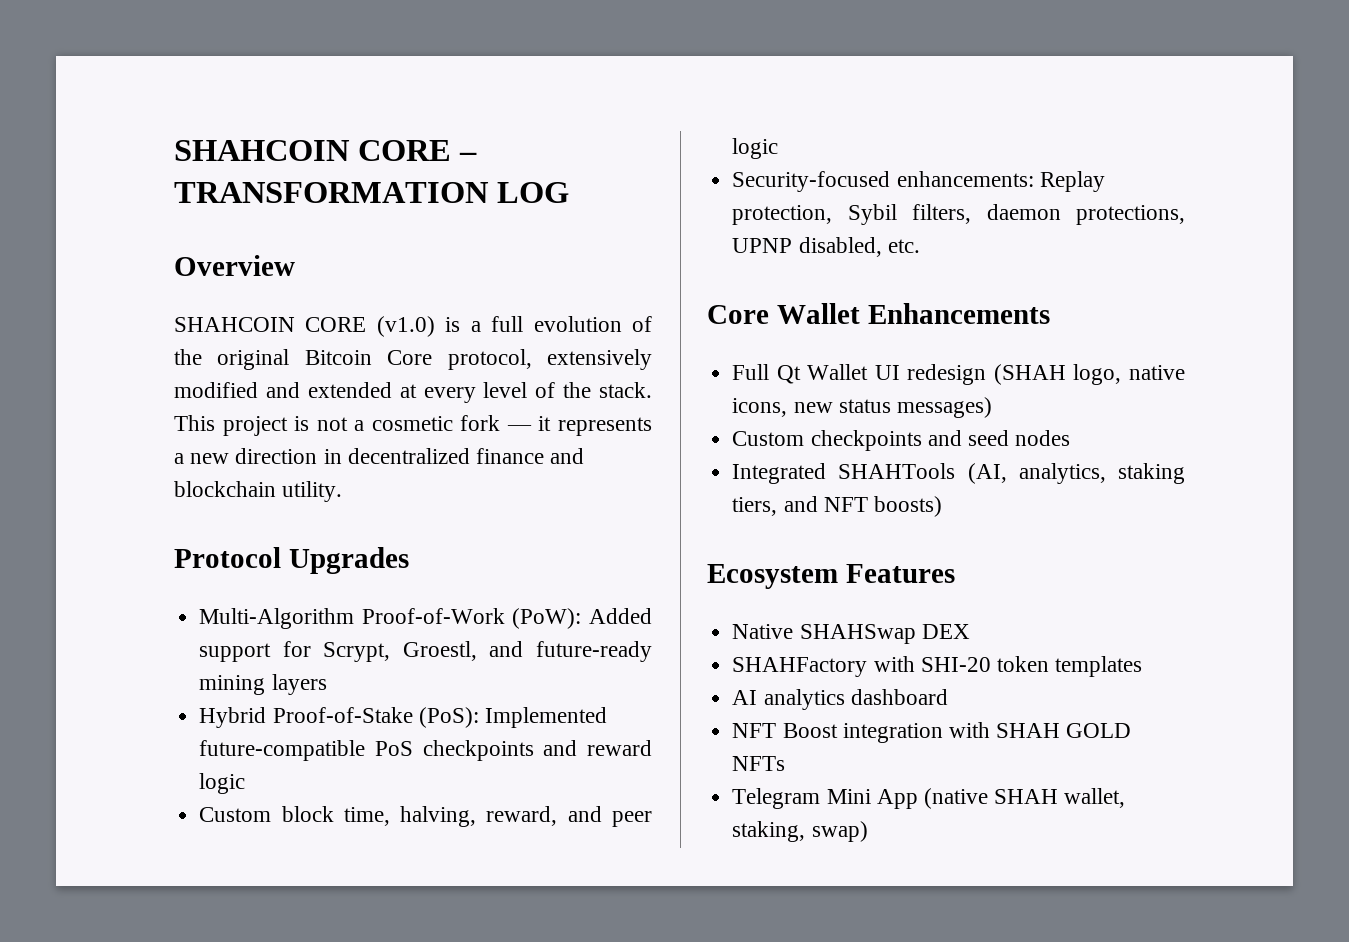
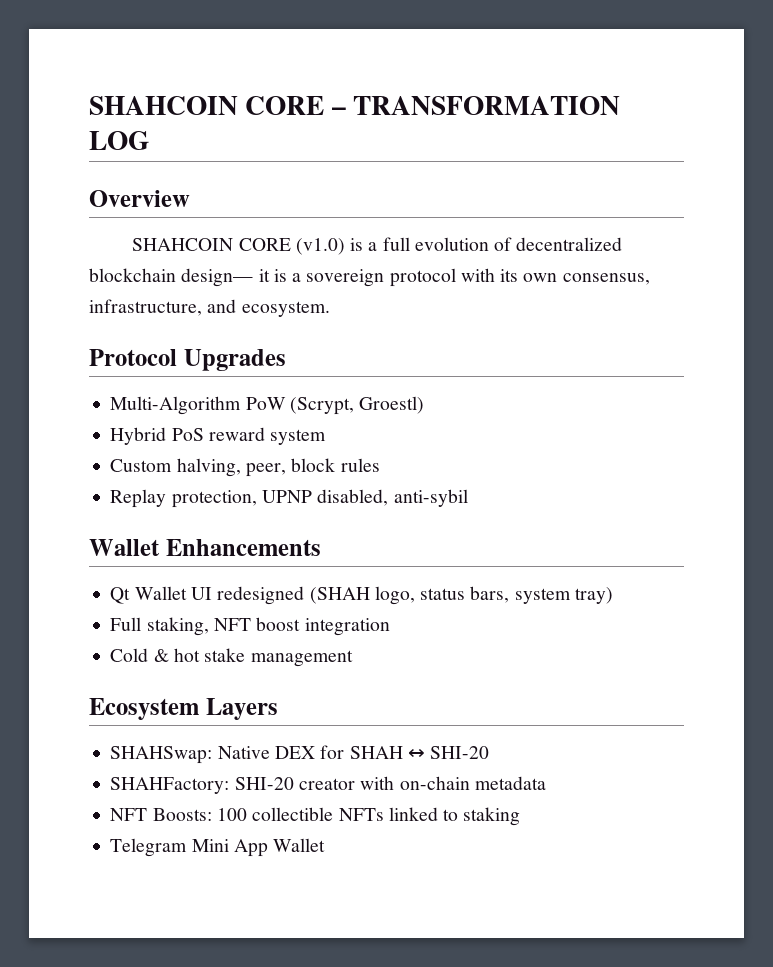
- SHAHCOIN CORE (v1.0) is a full evolution of the original Bitcoin Core protocol, extensively modified and extended at every level of the stack. This project is not a cosmetic fork — it represents a new direction in decentralized finance and blockchain utility.
+ SHAHCOIN CORE (v1.0) is a full evolution of decentralized blockchain design— it is a sovereign protocol with its own consensus, infrastructure, and ecosystem.
  Protocol Upgrades
- Multi-Algorithm Proof-of-Work (PoW): Added support for Scrypt, Groestl, and future-ready mining layers
- Hybrid Proof-of-Stake (PoS): Implemented future-compatible PoS checkpoints and reward logic
- Custom block time, halving, reward, and peer logic
- Security-focused enhancements: Replay protection, Sybil filters, daemon protections, UPNP disabled, etc.
- Core Wallet Enhancements
+ Multi-Algorithm PoW (Scrypt, Groestl)
+ Hybrid PoS reward system
+ Custom halving, peer, block rules
+ Replay protection, UPNP disabled, anti-sybil
+ Wallet Enhancements
- Full Qt Wallet UI redesign (SHAH logo, native icons, new status messages)
- Custom checkpoints and seed nodes
- Integrated SHAHTools (AI, analytics, staking tiers, and NFT boosts)
- Ecosystem Features
- Native SHAHSwap DEX
- SHAHFactory with SHI-20 token templates
- AI analytics dashboard
- NFT Boost integration with SHAH GOLD NFTs
- Telegram Mini App (native SHAH wallet, staking, swap)
+ Qt Wallet UI redesigned (SHAH logo, status bars, system tray)
+ Full staking, NFT boost integration
+ Cold & hot stake management
+ Ecosystem Layers
+ SHAHSwap: Native DEX for SHAH ↔ SHI-20
+ SHAHFactory: SHI-20 creator with on-chain metadata
+ NFT Boosts: 100 collectible NFTs linked to staking
+ Telegram Mini App Wallet

